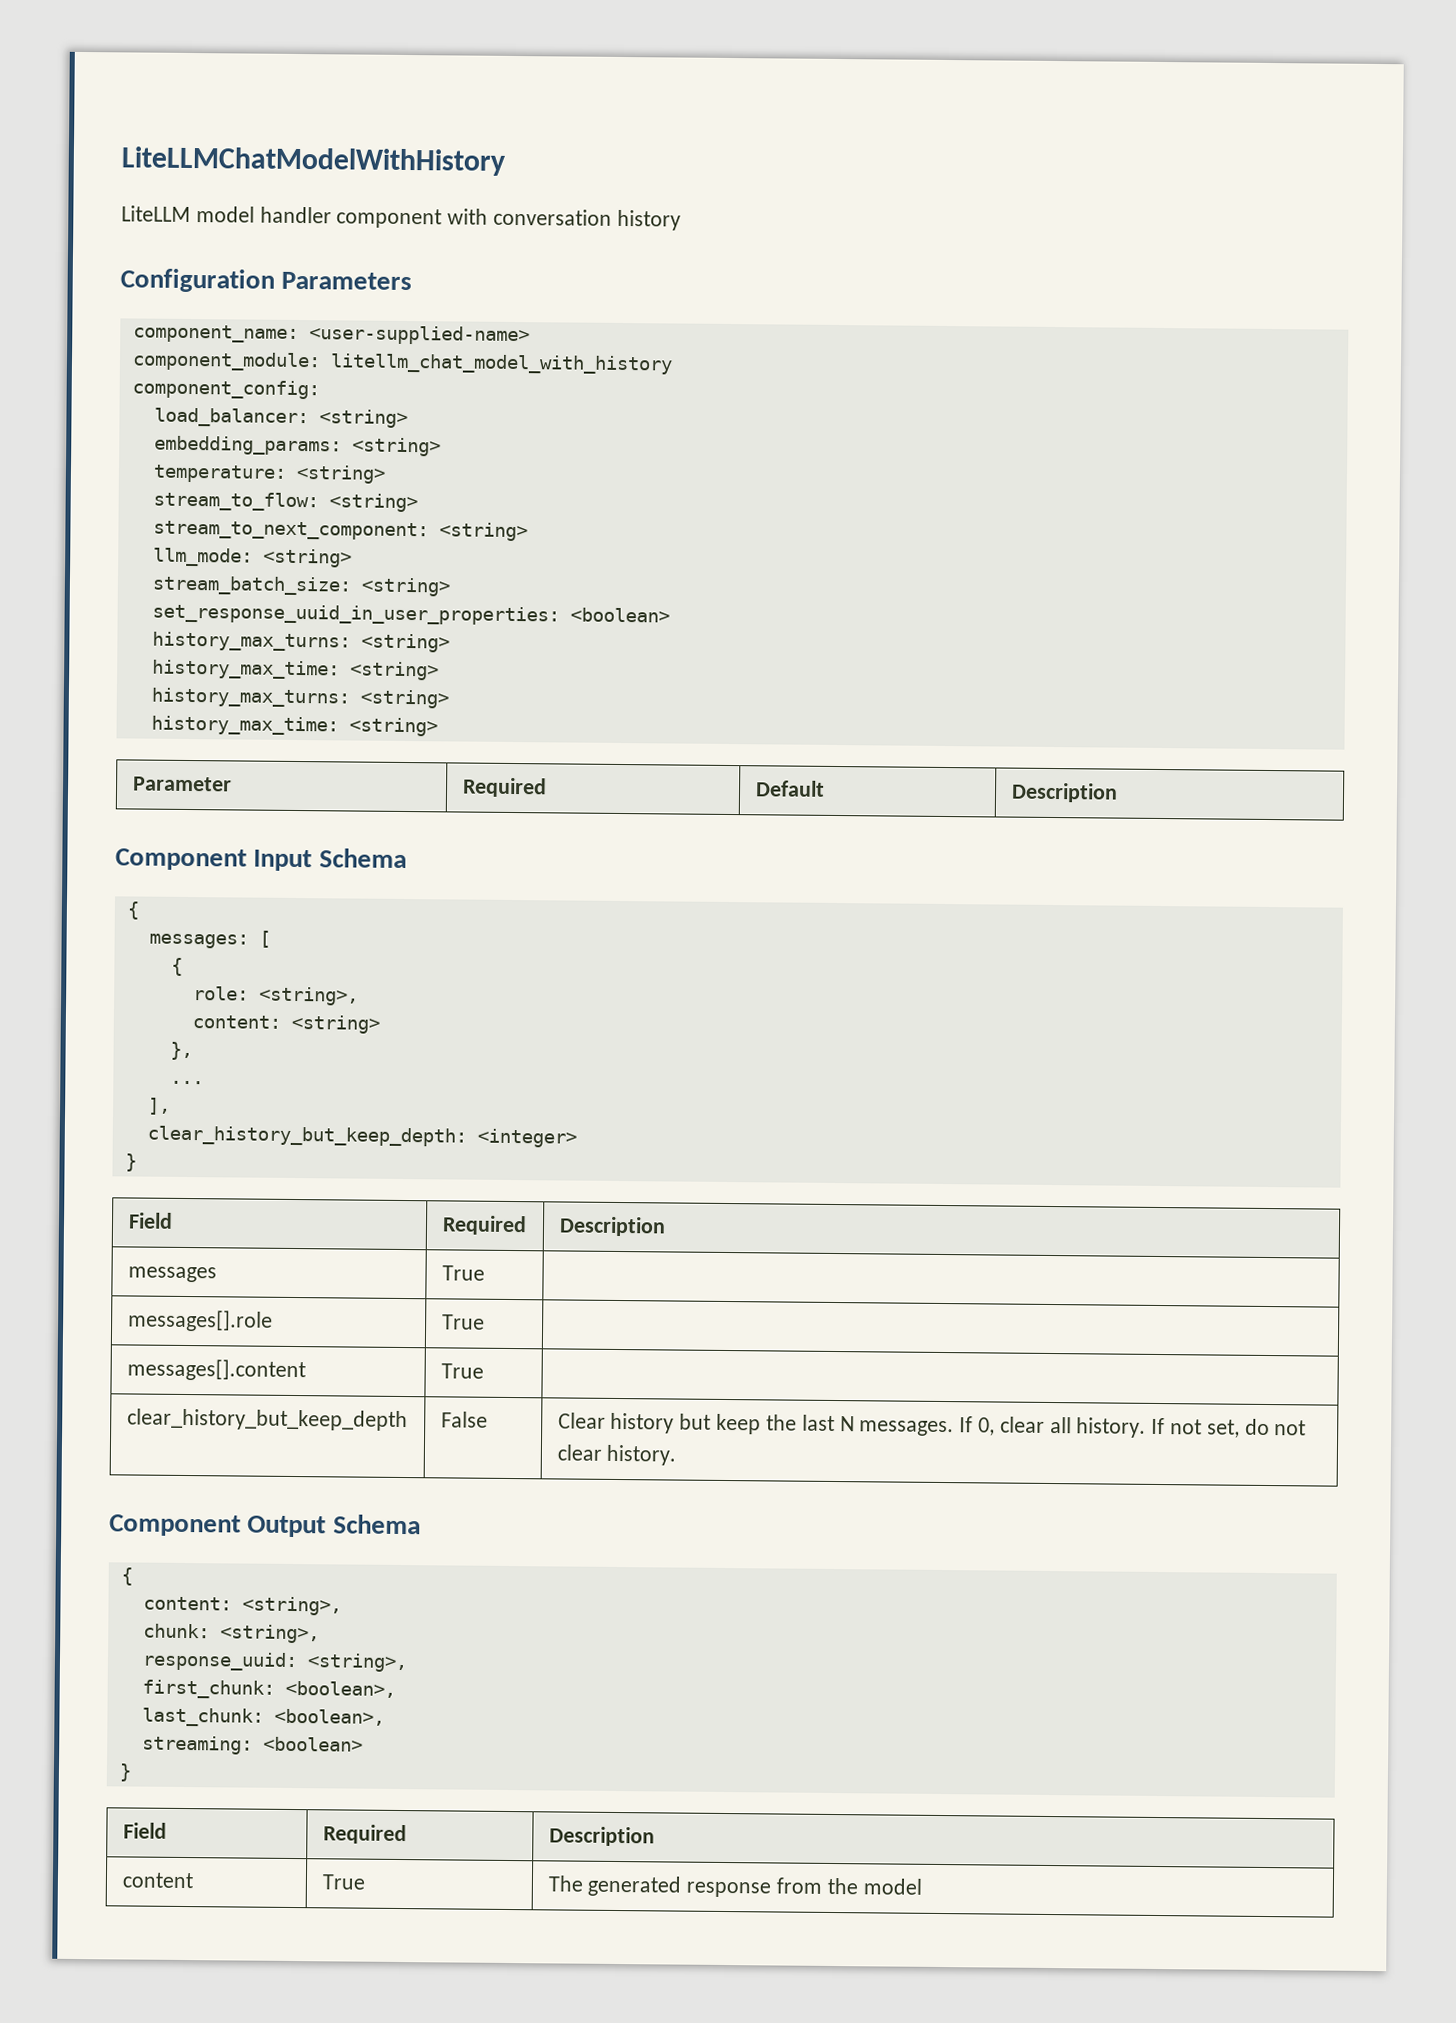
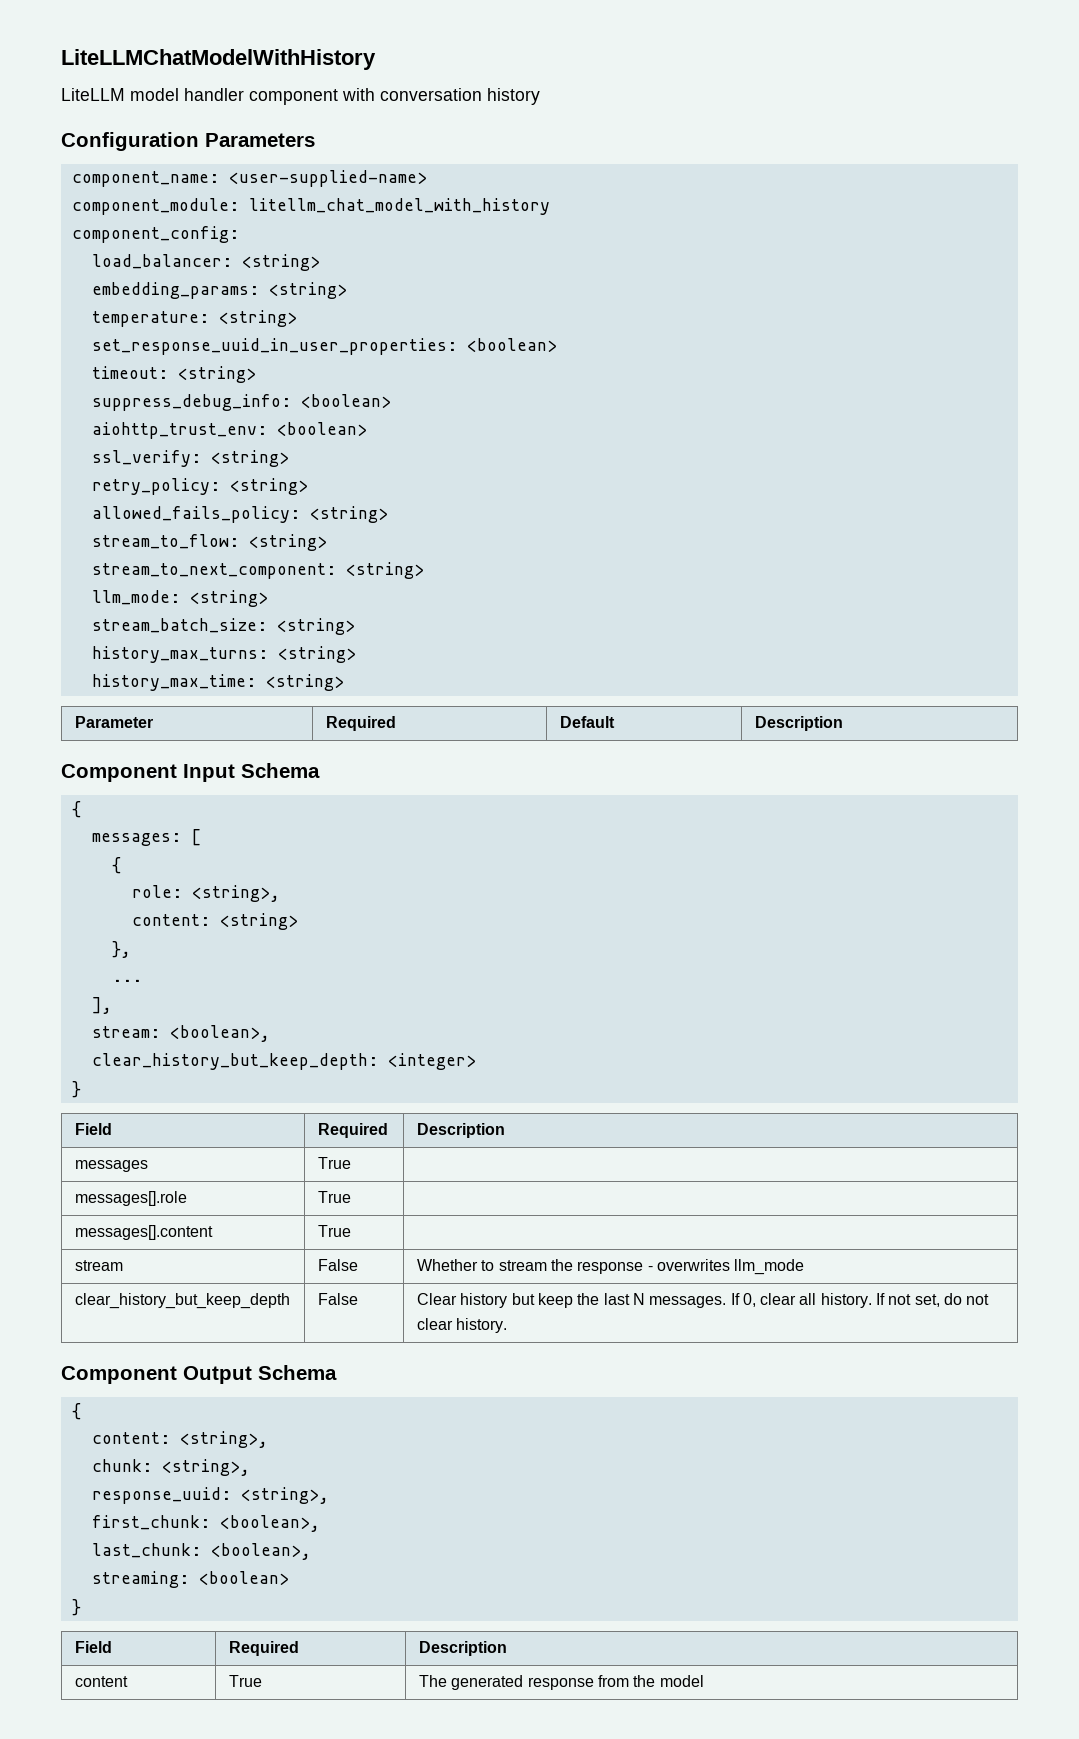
+ set_response_uuid_in_user_properties: <boolean>
+ timeout: <string>
+ suppress_debug_info: <boolean>
+ aiohttp_trust_env: <boolean>
+ ssl_verify: <string>
+ retry_policy: <string>
+ allowed_fails_policy: <string>
- set_response_uuid_in_user_properties: <boolean>
- history_max_turns: <string>
- history_max_time: <string>
+ stream: <boolean>,
+ stream | False | Whether to stream the response - overwrites llm_mode

